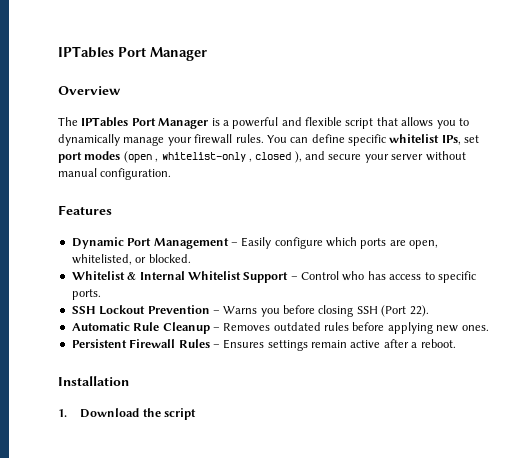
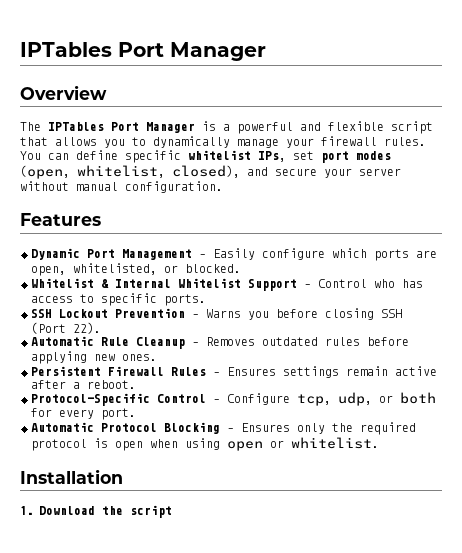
- You can define specific whitelist IPs, set port modes (open , whitelist-only , closed ), and secure your server without manual configuration.
+ You can define specific whitelist IPs, set port modes (open, whitelist, closed), and secure your server without manual configuration.
+ Protocol-Specific Control – Configure tcp, udp, or both for every port.
+ Automatic Protocol Blocking – Ensures only the required protocol is open when using open or whitelist.

